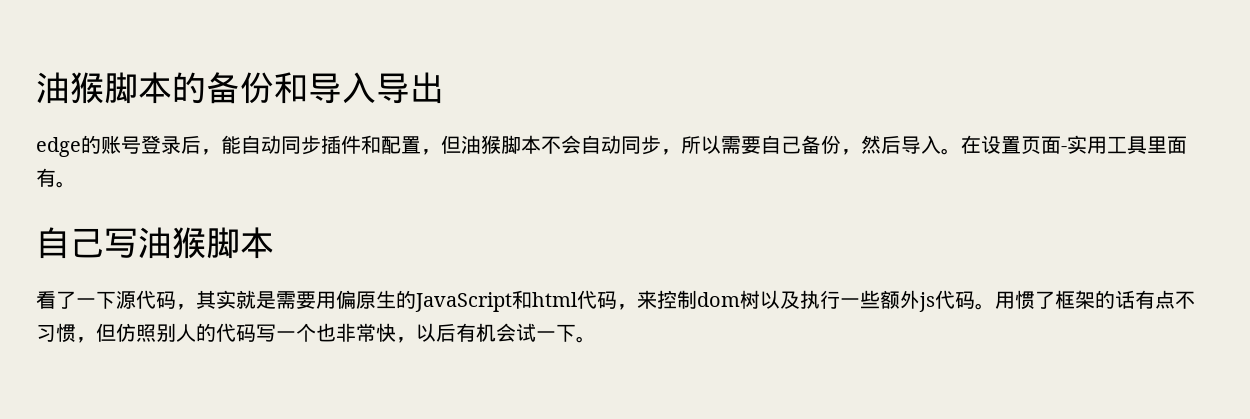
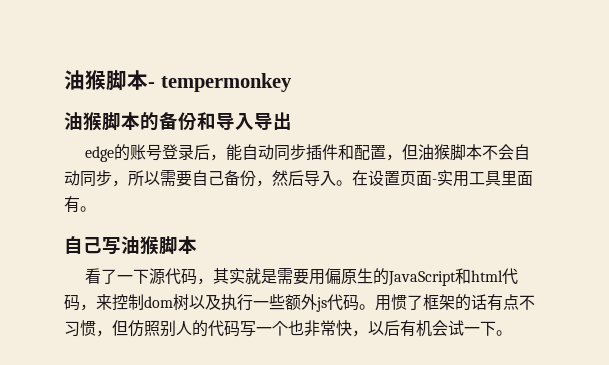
+ 油猴脚本- tempermonkey

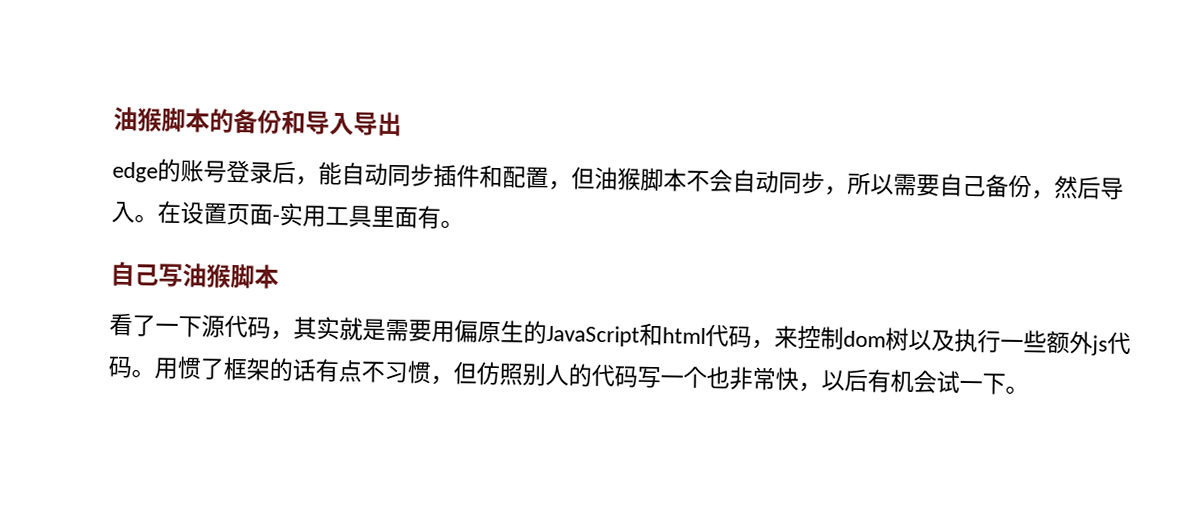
- 油猴脚本- tempermonkey

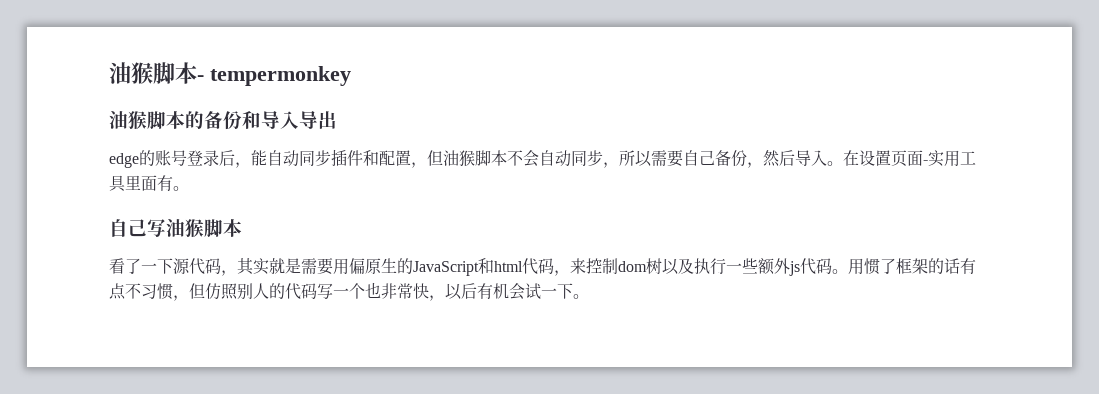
+ 油猴脚本- tempermonkey

